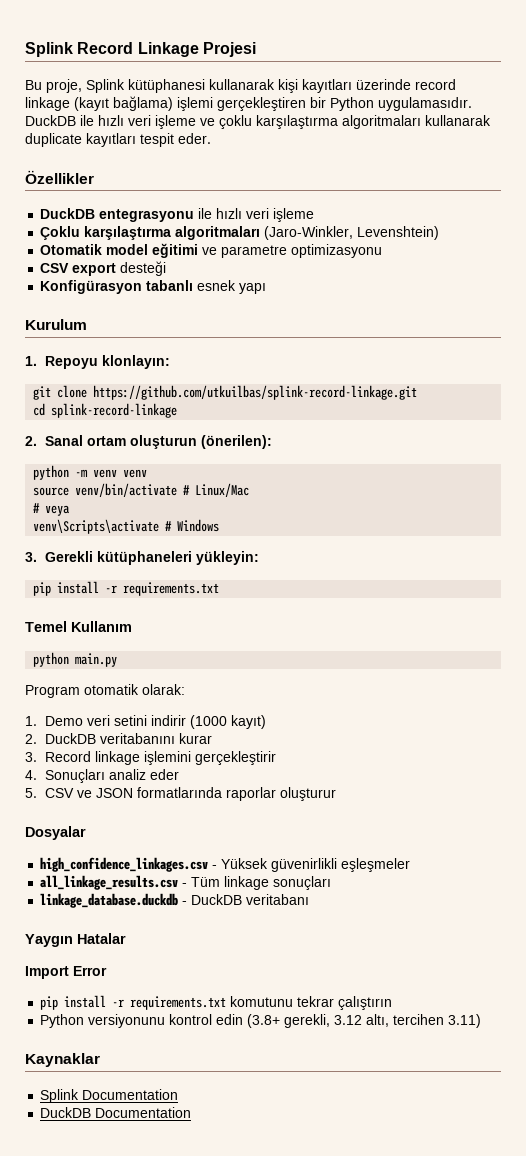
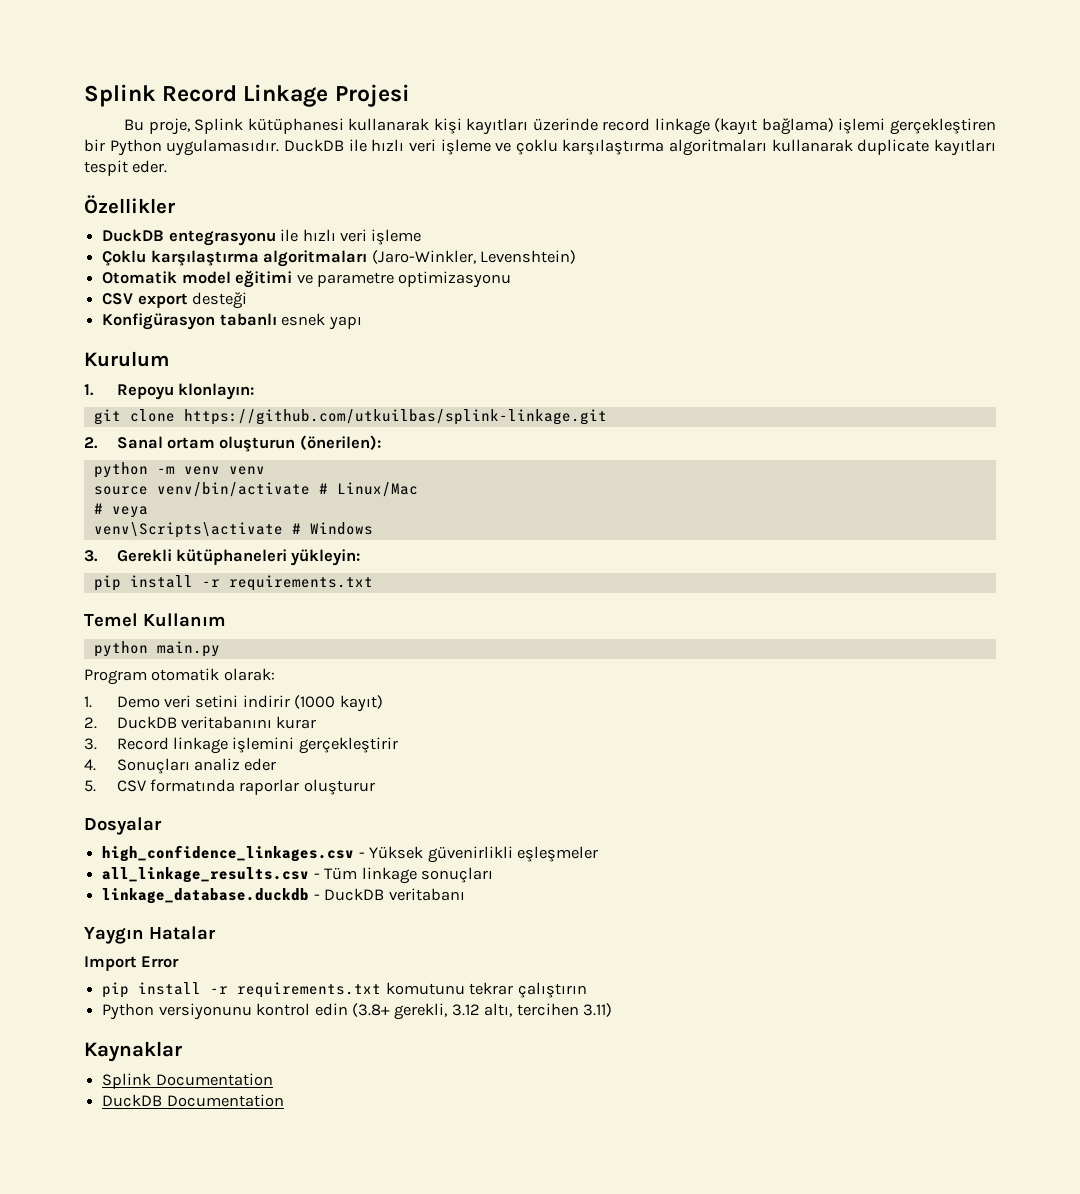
- git clone https://github.com/utkuilbas/splink-record-linkage.git
- cd splink-record-linkage
+ git clone https://github.com/utkuilbas/splink-linkage.git
- 5. CSV ve JSON formatlarında raporlar oluşturur
+ 5. CSV formatında raporlar oluşturur

